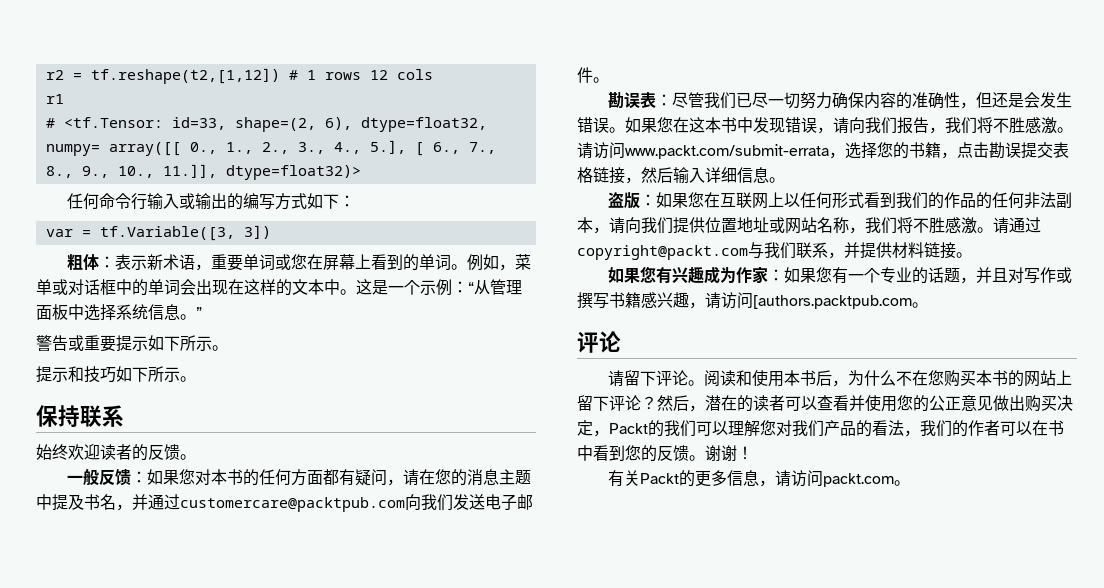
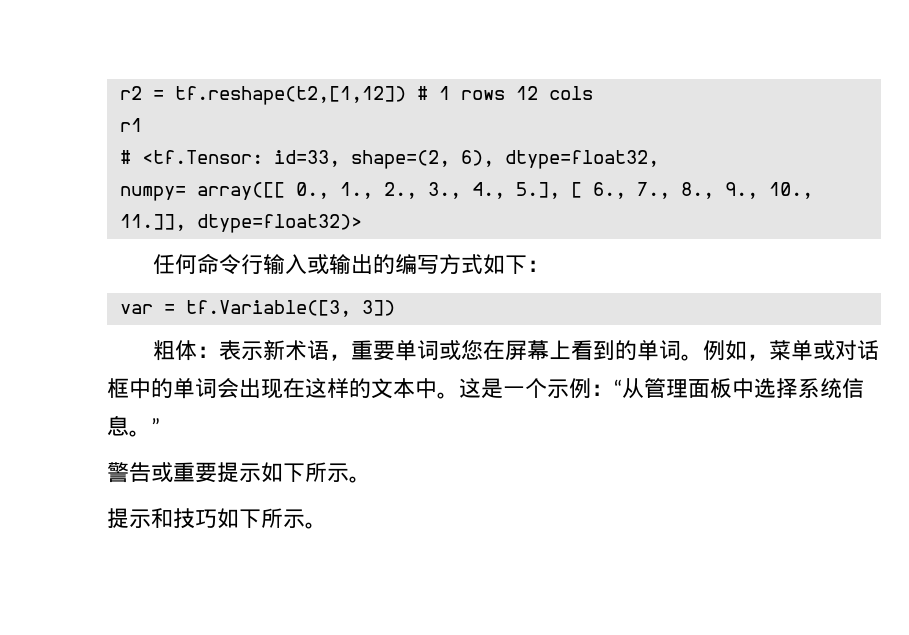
- 保持联系
- 始终欢迎读者的反馈。
- 一般反馈：如果您对本书的任何方面都有疑问，请在您的消息主题中提及书名，并通过customercare@packtpub.com向我们发送电子邮件。
- 勘误表：尽管我们已尽一切努力确保内容的准确性，但还是会发生错误。如果您在这本书中发现错误，请向我们报告，我们将不胜感激。请访问www.packt.com/submit-errata，选择您的书籍，点击勘误提交表格链接，然后输入详细信息。
- 盗版：如果您在互联网上以任何形式看到我们的作品的任何非法副本，请向我们提供位置地址或网站名称，我们将不胜感激。请通过copyright@packt.com与我们联系，并提供材料链接。
- 如果您有兴趣成为作家：如果您有一个专业的话题，并且对写作或撰写书籍感兴趣，请访问[authors.packtpub.com。
- 评论
- 请留下评论。阅读和使用本书后，为什么不在您购买本书的网站上留下评论？然后，潜在的读者可以查看并使用您的公正意见做出购买决定，Packt的我们可以理解您对我们产品的看法，我们的作者可以在书中看到您的反馈。谢谢！
- 有关Packt的更多信息，请访问packt.com。

